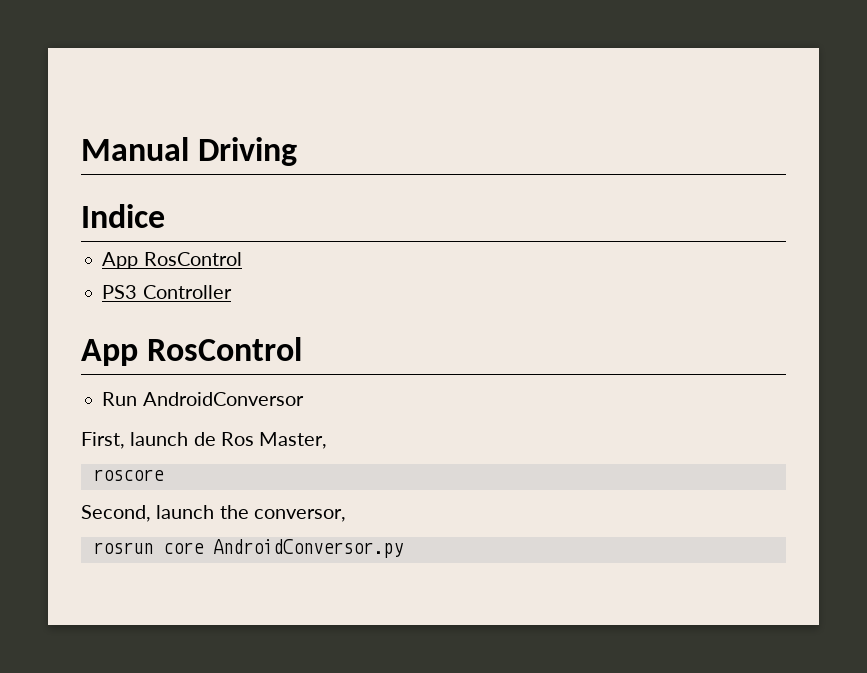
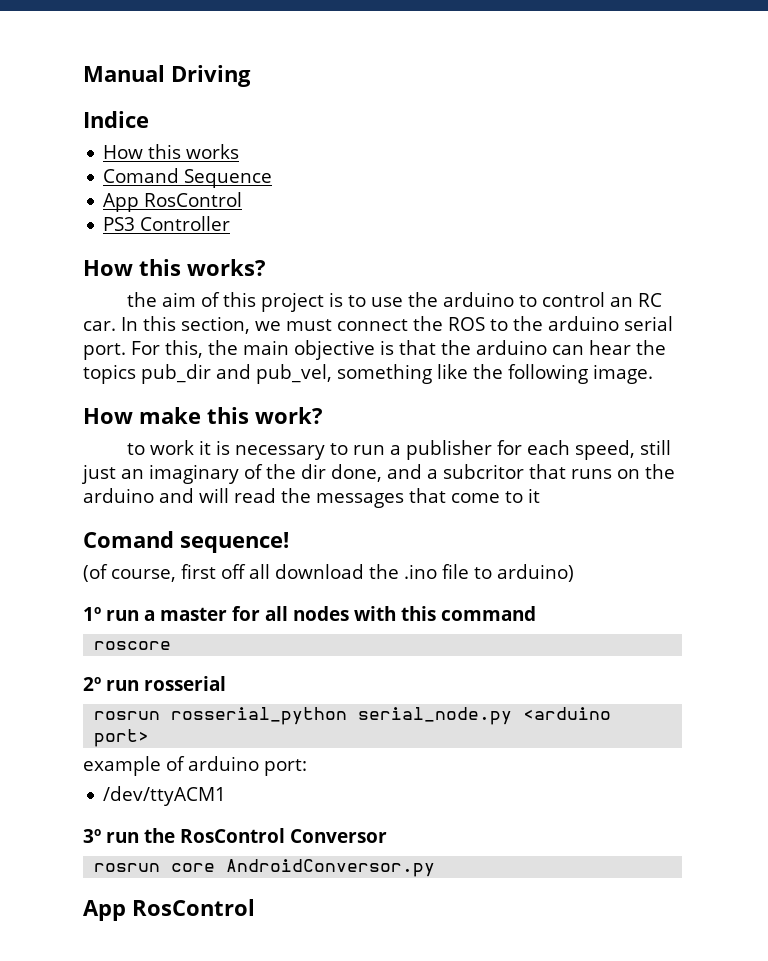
+ How this works
+ Comand Sequence
  PS3 Controller
- App RosControl
- Run AndroidConversor
- First, launch de Ros Master,
+ How this works?
+ the aim of this project is to use the arduino to control an RC car. In this section, we must connect the ROS to the arduino serial port. For this, the main objective is that the arduino can hear the topics pub_dir and pub_vel, something like the following image.
+ How make this work?
+ to work it is necessary to run a publisher for each speed, still just an imaginary of the dir done, and a subcritor that runs on the arduino and will read the messages that come to it
+ Comand sequence!
+ (of course, first off all download the .ino file to arduino)
+ 1º run a master for all nodes with this command
  roscore
- Second, launch the conversor,
+ 2º run rosserial
+ rosrun rosserial_python serial_node.py <arduino port>
+ example of arduino port:
+ /dev/ttyACM1
+ 3º run the RosControl Conversor
  rosrun core AndroidConversor.py
+ App RosControl

